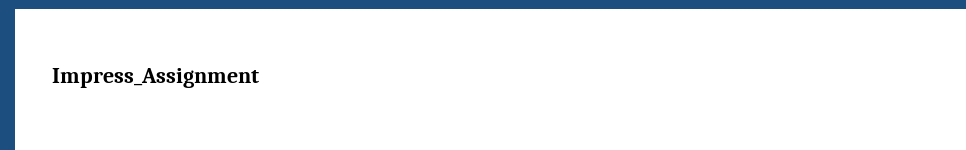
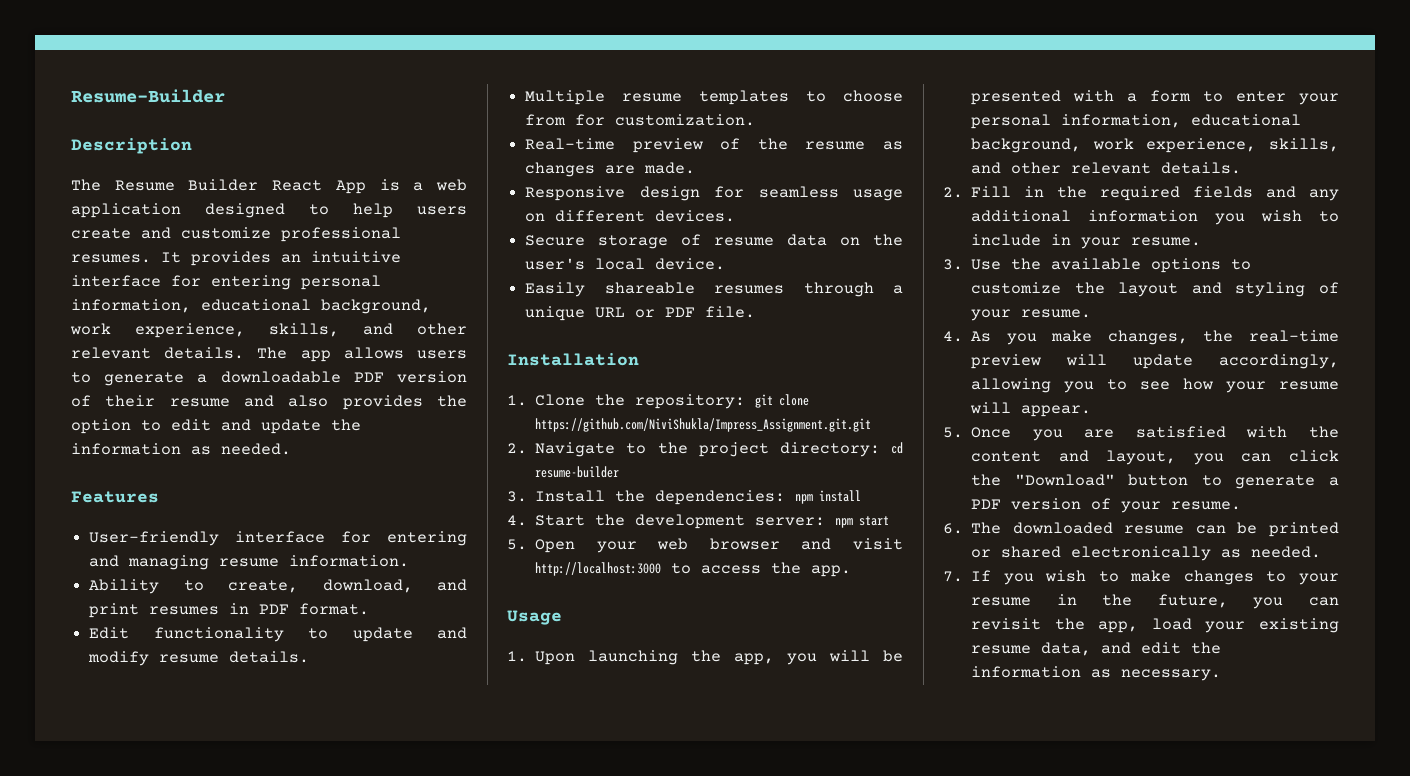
- Impress_Assignment
+ Resume-Builder
+ Description
+ The Resume Builder React App is a web application designed to help users create and customize professional resumes. It provides an intuitive interface for entering personal information, educational background, work experience, skills, and other relevant details. The app allows users to generate a downloadable PDF version of their resume and also provides the option to edit and update the information as needed.
+ Features
+ User-friendly interface for entering and managing resume information.
+ Ability to create, download, and print resumes in PDF format.
+ Edit functionality to update and modify resume details.
+ Multiple resume templates to choose from for customization.
+ Real-time preview of the resume as changes are made.
+ Responsive design for seamless usage on different devices.
+ Secure storage of resume data on the user's local device.
+ Easily shareable resumes through a unique URL or PDF file.
+ Installation
+ 1. Clone the repository: git clone https://github.com/NiviShukla/Impress_Assignment.git.git
+ 2. Navigate to the project directory: cd resume-builder
+ 3. Install the dependencies: npm install
+ 4. Start the development server: npm start
+ 5. Open your web browser and visit http://localhost:3000 to access the app.
+ Usage
+ 1. Upon launching the app, you will be presented with a form to enter your personal information, educational background, work experience, skills, and other relevant details.
+ 2. Fill in the required fields and any additional information you wish to include in your resume.
+ 3. Use the available options to customize the layout and styling of your resume.
+ 4. As you make changes, the real-time preview will update accordingly, allowing you to see how your resume will appear.
+ 5. Once you are satisfied with the content and layout, you can click the "Download" button to generate a PDF version of your resume.
+ 6. The downloaded resume can be printed or shared electronically as needed.
+ 7. If you wish to make changes to your resume in the future, you can revisit the app, load your existing resume data, and edit the information as necessary.

